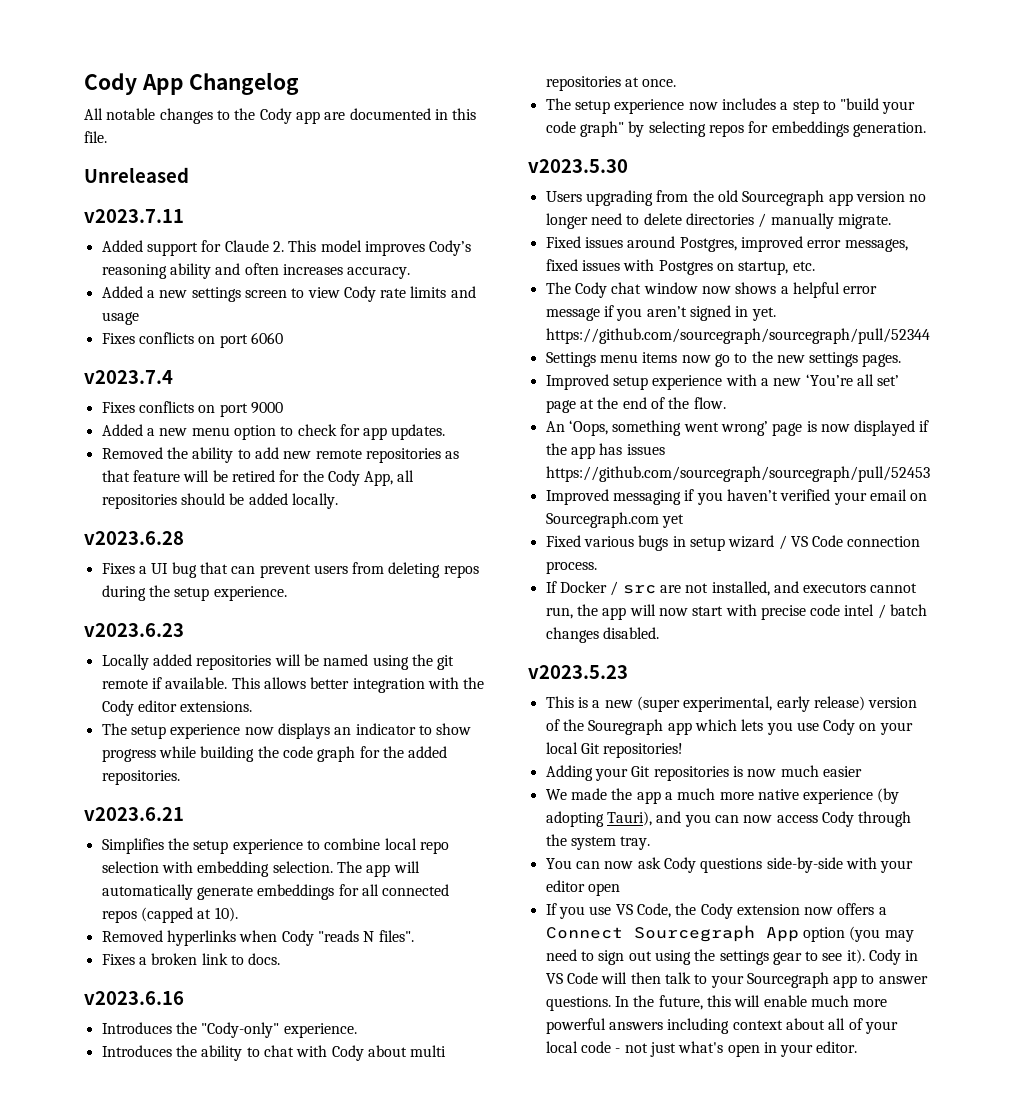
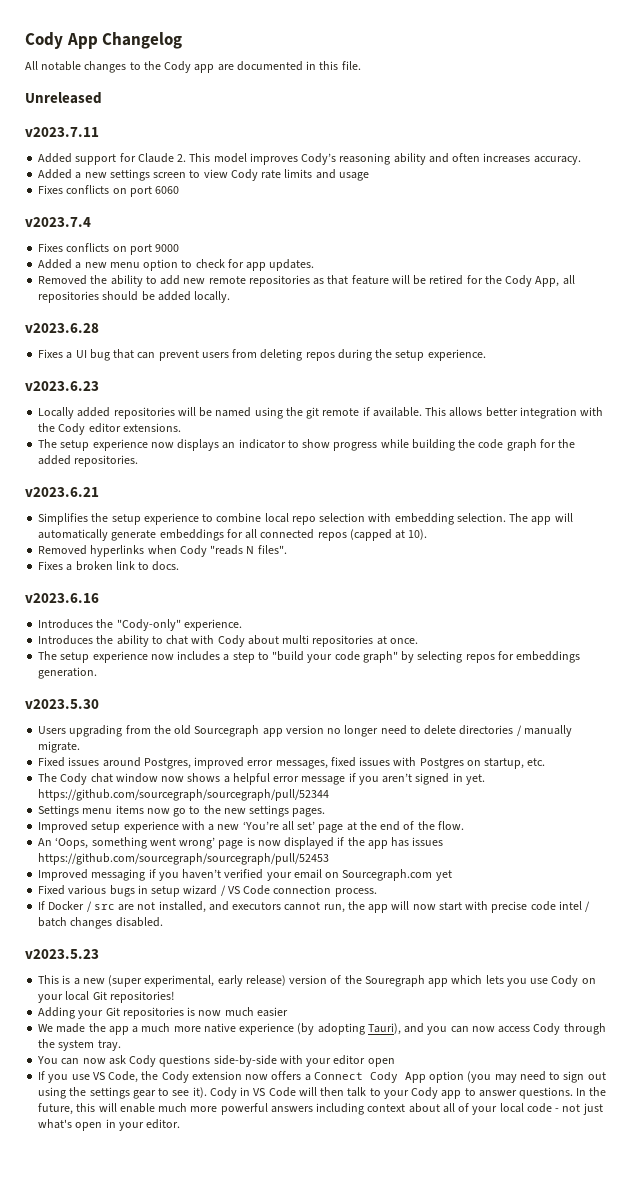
- If you use VS Code, the Cody extension now offers a Connect Sourcegraph App option (you may need to sign out using the settings gear to see it).
+ If you use VS Code, the Cody extension now offers a Connect Cody App option (you may need to sign out using the settings gear to see it).
- Cody in VS Code will then talk to your Sourcegraph app to answer questions.
+ Cody in VS Code will then talk to your Cody app to answer questions.

